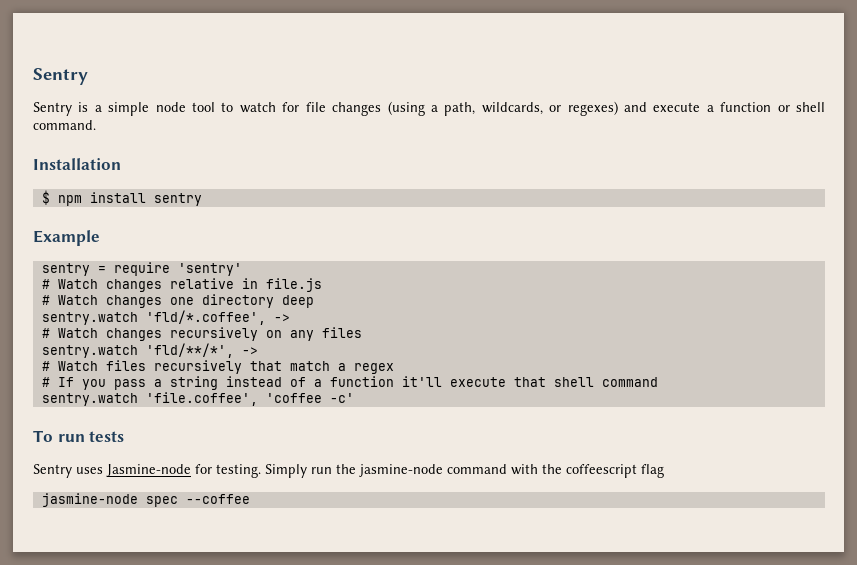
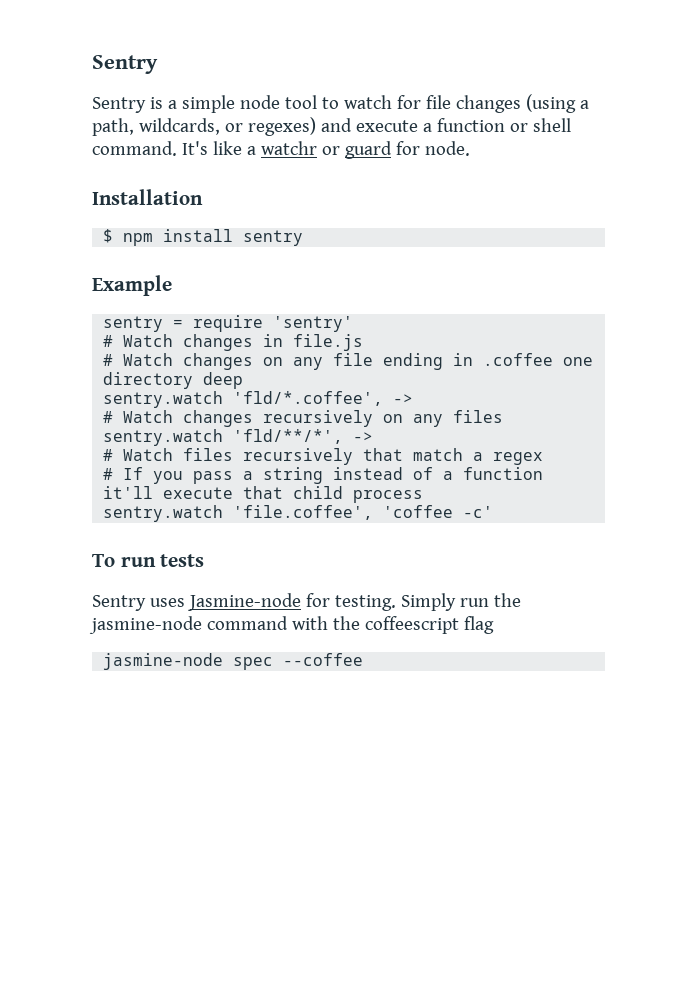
+ It's like a watchr or guard for node.
- # Watch changes relative in file.js
+ # Watch changes in file.js
- # Watch changes one directory deep
+ # Watch changes on any file ending in .coffee one directory deep
- # If you pass a string instead of a function it'll execute that shell command
+ # If you pass a string instead of a function it'll execute that child process

